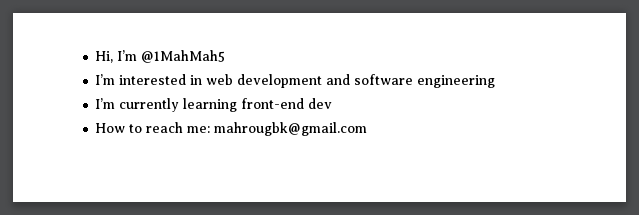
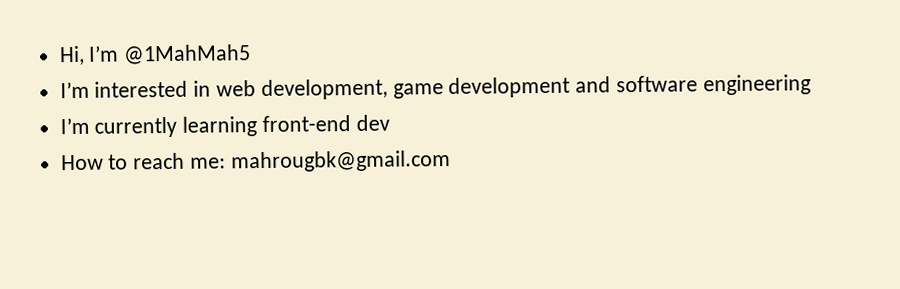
- I’m interested in web development and software engineering
+ I’m interested in web development, game development and software engineering

